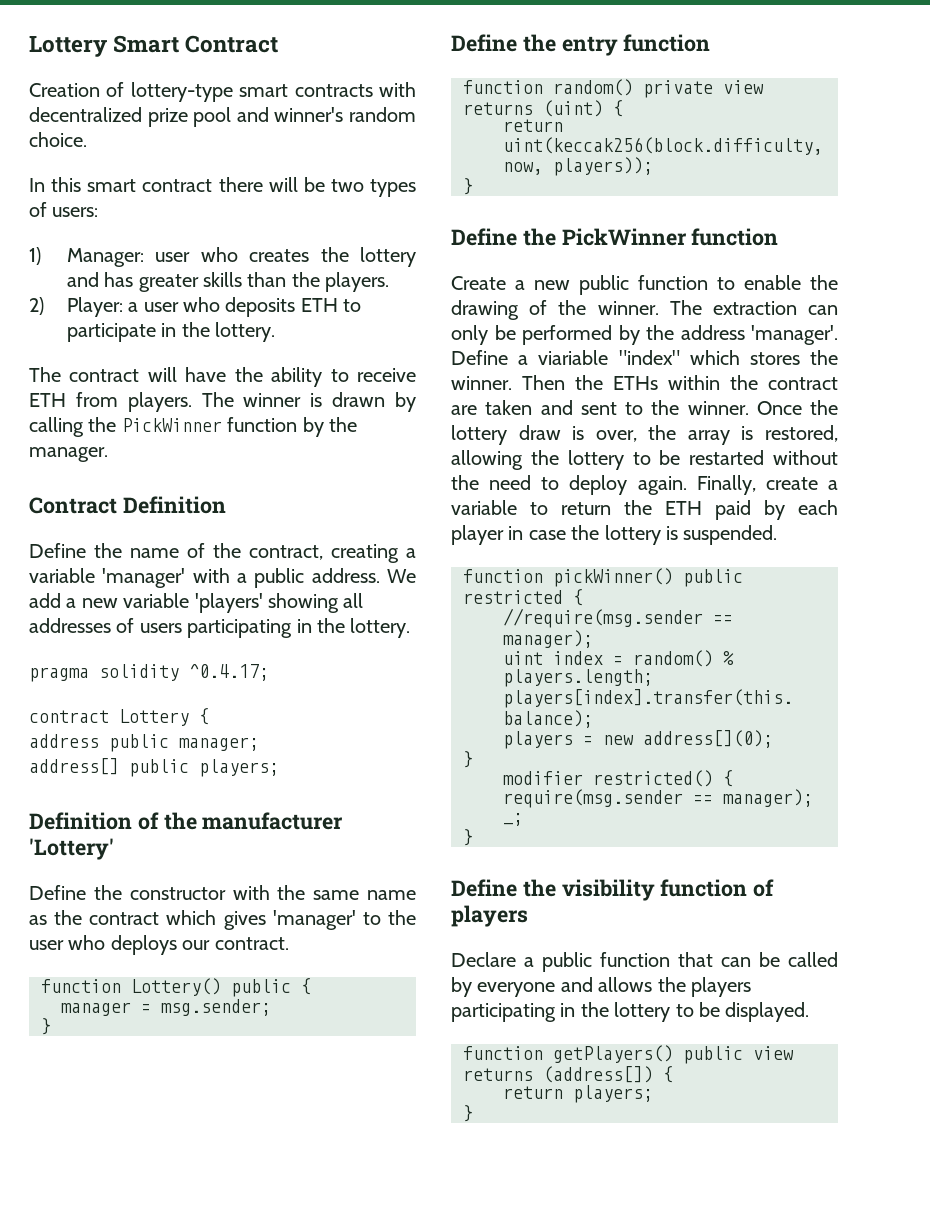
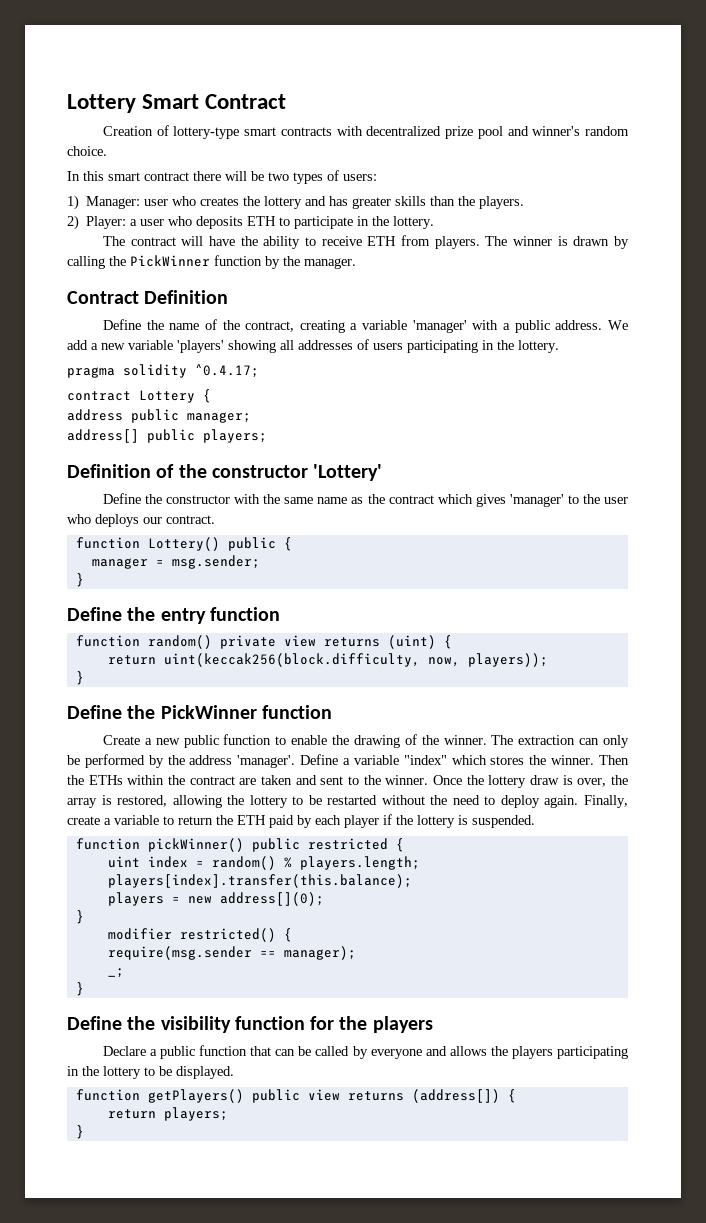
- Definition of the manufacturer 'Lottery'
+ Definition of the constructor 'Lottery'
- Define a viariable "index" which stores the winner.
+ Define a variable "index" which stores the winner.
- Finally, create a variable to return the ETH paid by each player in case the lottery is suspended.
+ Finally, create a variable to return the ETH paid by each player if the lottery is suspended.
- //require(msg.sender == manager);
- Define the visibility function of players
+ Define the visibility function for the players

